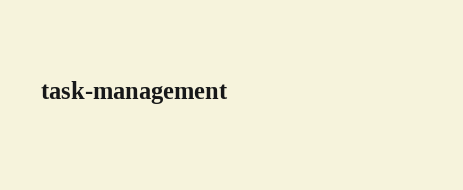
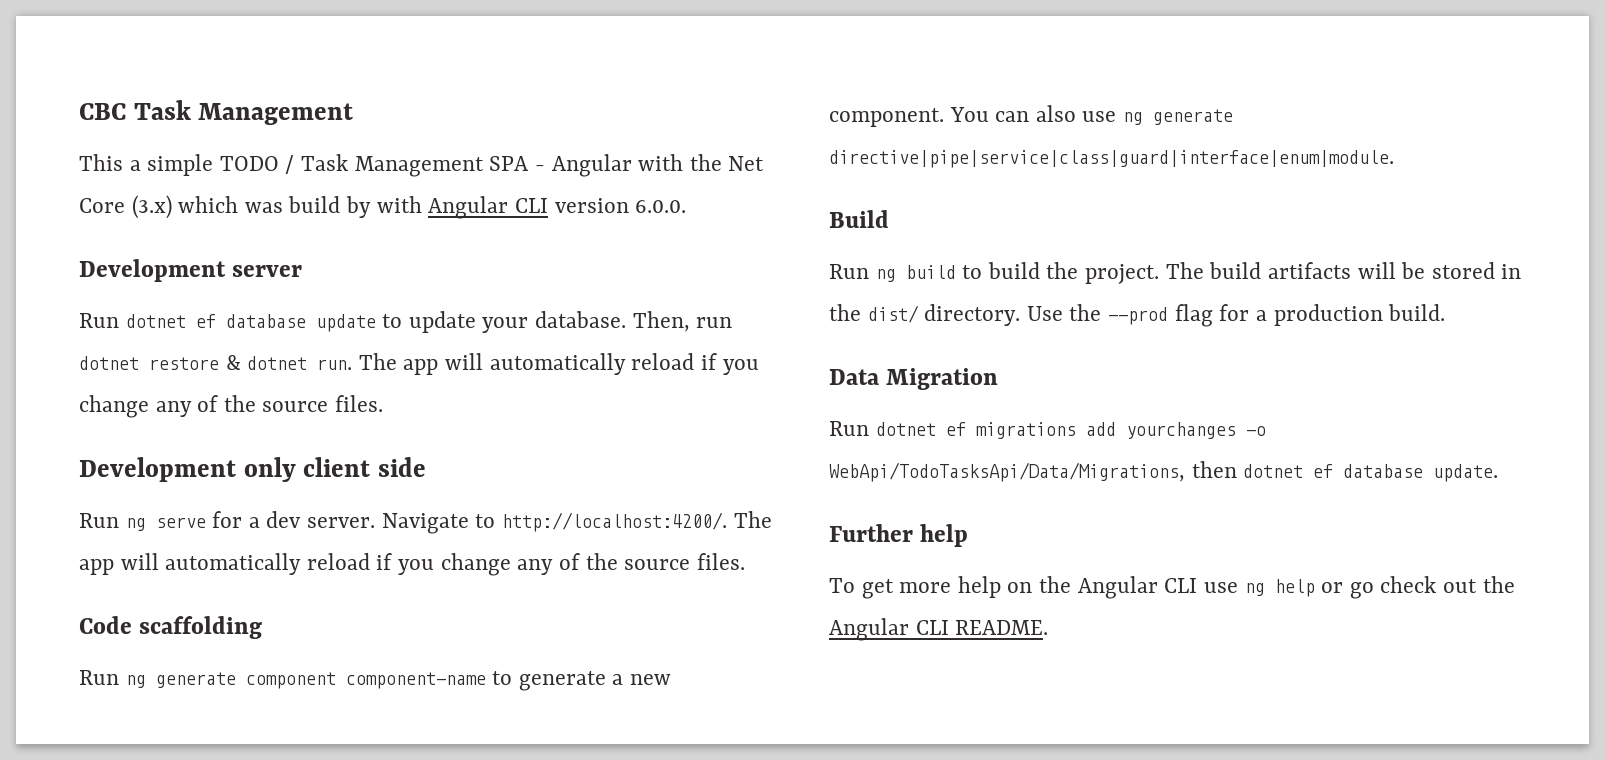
- task-management
+ CBC Task Management
+ This a simple TODO / Task Management SPA - Angular with the Net Core (3.x) which was build by with Angular CLI version 6.0.0.
+ Development server
+ Run dotnet ef database update to update your database. Then, run dotnet restore & dotnet run. The app will automatically reload if you change any of the source files.
+ Development only client side
+ Run ng serve for a dev server. Navigate to http://localhost:4200/. The app will automatically reload if you change any of the source files.
+ Code scaffolding
+ Run ng generate component component-name to generate a new component. You can also use ng generate directive|pipe|service|class|guard|interface|enum|module.
+ Build
+ Run ng build to build the project. The build artifacts will be stored in the dist/ directory. Use the --prod flag for a production build.
+ Data Migration
+ Run dotnet ef migrations add yourchanges -o WebApi/TodoTasksApi/Data/Migrations, then dotnet ef database update.
+ Further help
+ To get more help on the Angular CLI use ng help or go check out the Angular CLI README.

